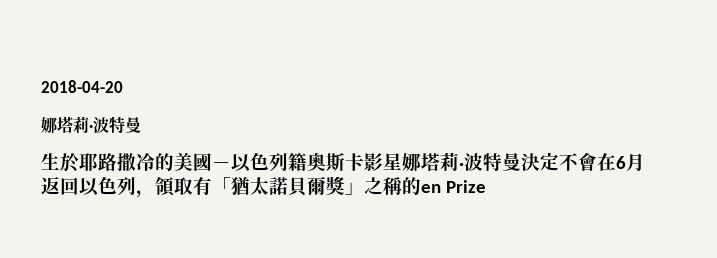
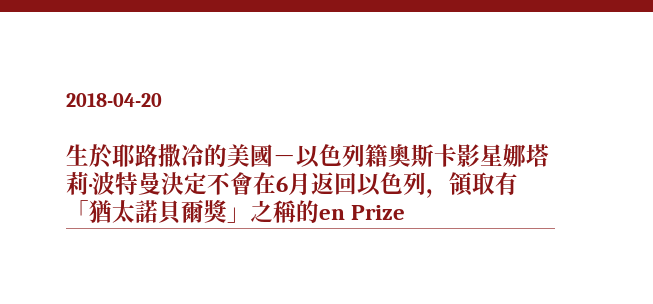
  2018-04-20
- 娜塔莉·波特曼

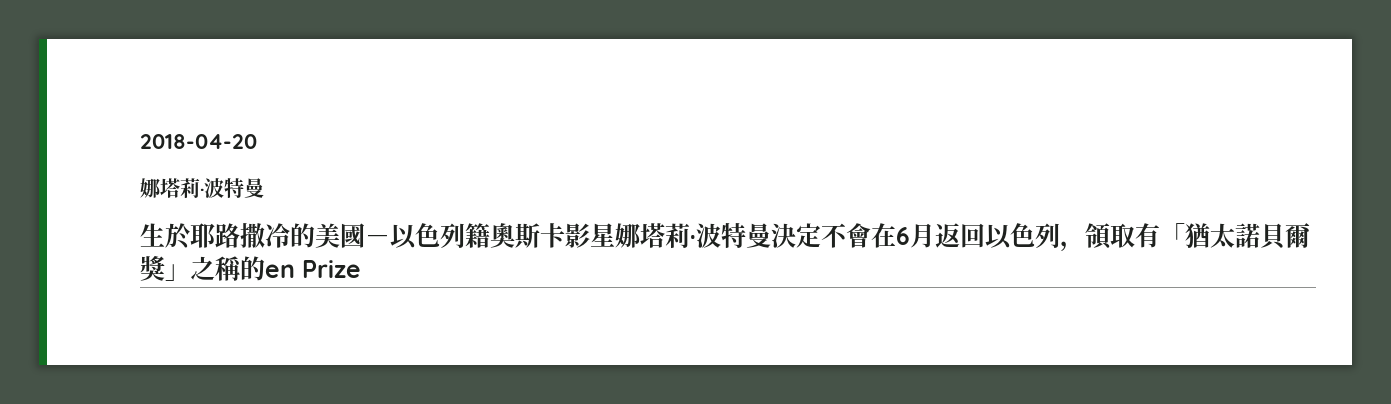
  2018-04-20
+ 娜塔莉·波特曼

